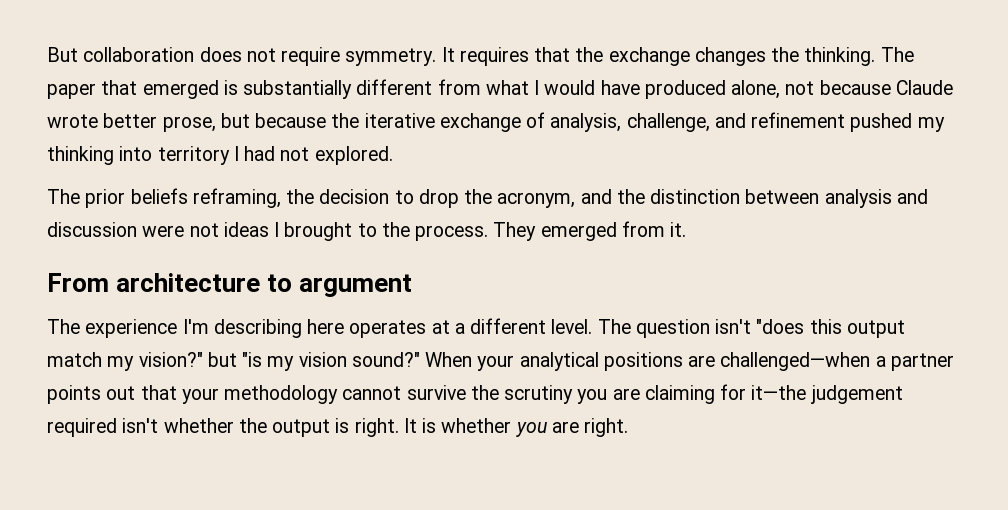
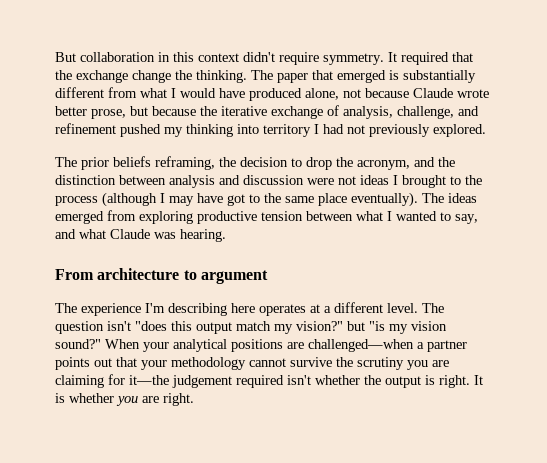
- But collaboration does not require symmetry.
+ But collaboration in this context didn't require symmetry.
- It requires that the exchange changes the thinking.
+ It required that the exchange change the thinking.
- The paper that emerged is substantially different from what I would have produced alone, not because Claude wrote better prose, but because the iterative exchange of analysis, challenge, and refinement pushed my thinking into territory I had not explored.
+ The paper that emerged is substantially different from what I would have produced alone, not because Claude wrote better prose, but because the iterative exchange of analysis, challenge, and refinement pushed my thinking into territory I had not previously explored.
- The prior beliefs reframing, the decision to drop the acronym, and the distinction between analysis and discussion were not ideas I brought to the process. They emerged from it.
+ The prior beliefs reframing, the decision to drop the acronym, and the distinction between analysis and discussion were not ideas I brought to the process (although I may have got to the same place eventually). The ideas emerged from exploring productive tension between what I wanted to say, and what Claude was hearing.

